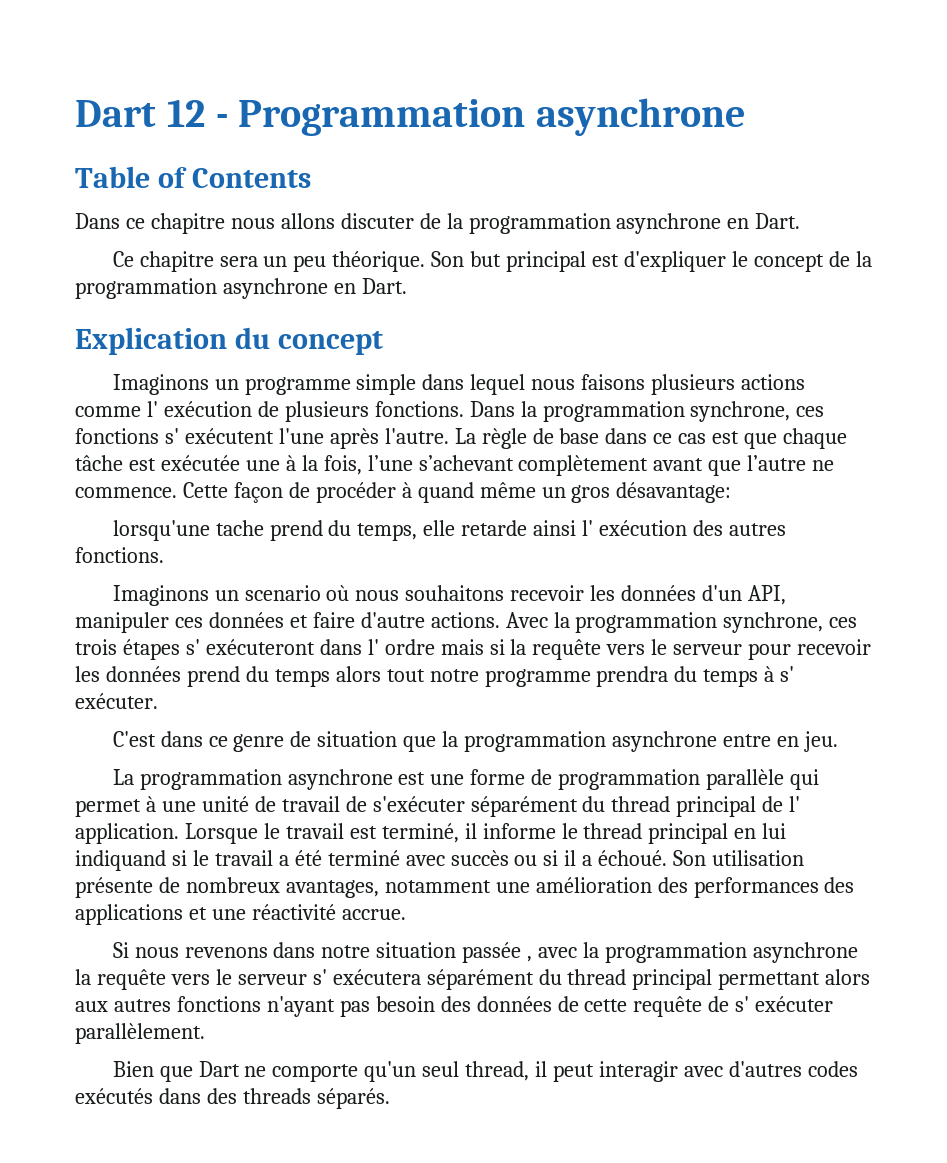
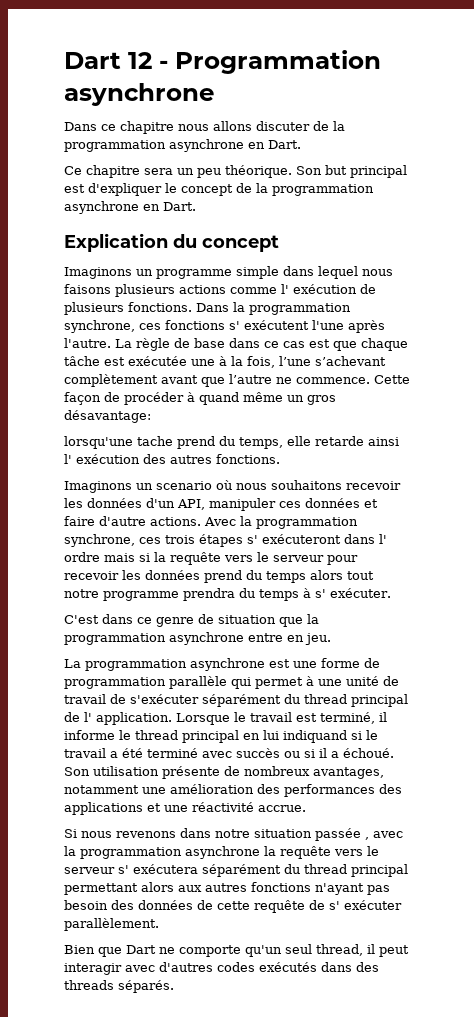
- Table of Contents

